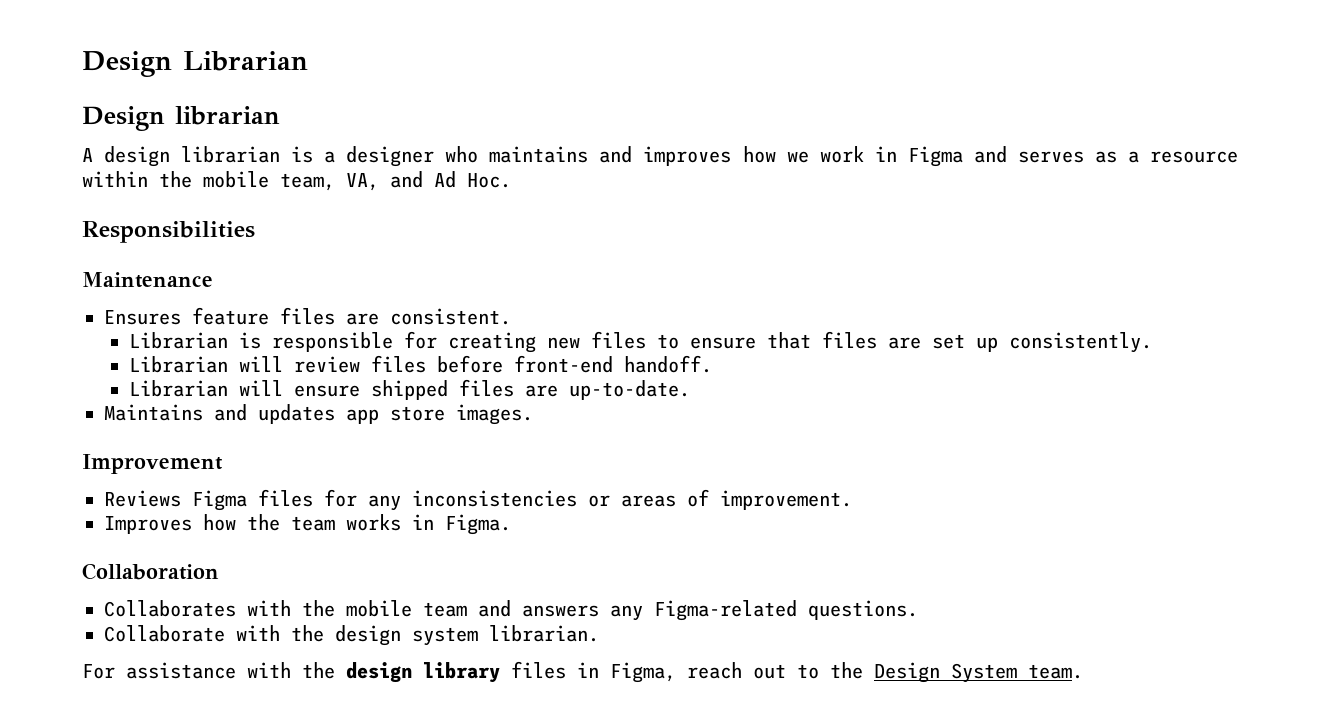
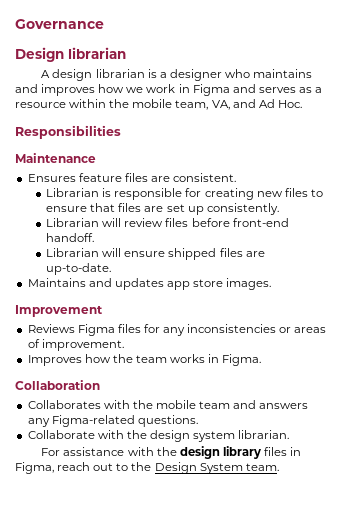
- Design Librarian
+ Governance

